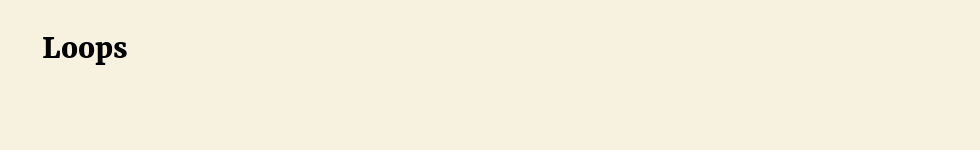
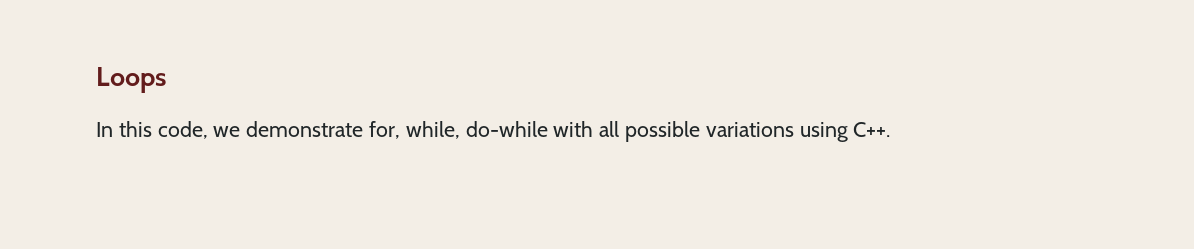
+ In this code, we demonstrate for, while, do-while with all possible variations using C++.

